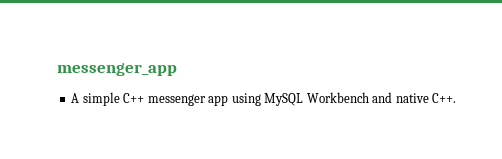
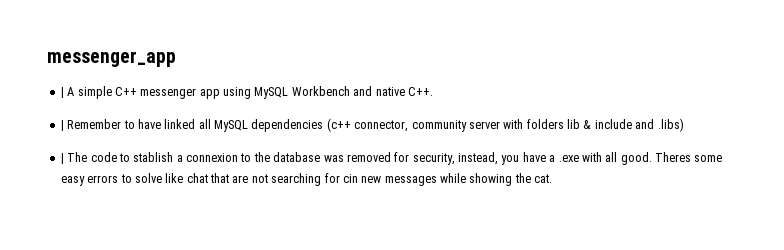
- A simple C++ messenger app using MySQL Workbench and native C++.
+ | A simple C++ messenger app using MySQL Workbench and native C++.
+ | Remember to have linked all MySQL dependencies (c++ connector, community server with folders lib & include and .libs)
+ | The code to stablish a connexion to the database was removed for security, instead, you have a .exe with all good. Theres some easy errors to solve like chat that are not searching for cin new messages while showing the cat.

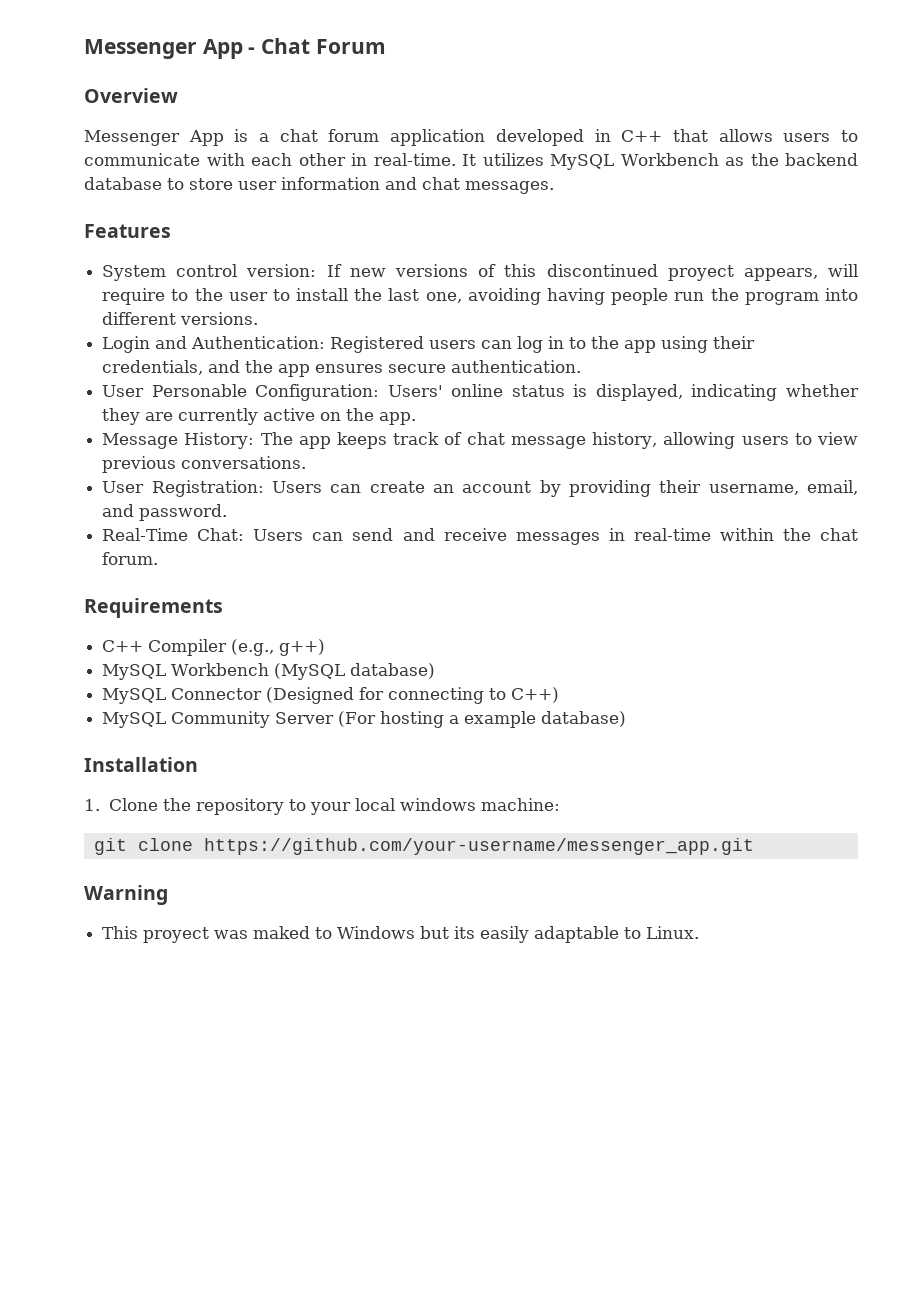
- messenger_app
- | A simple C++ messenger app using MySQL Workbench and native C++.
- | Remember to have linked all MySQL dependencies (c++ connector, community server with folders lib & include and .libs)
- | The code to stablish a connexion to the database was removed for security, instead, you have a .exe with all good. Theres some easy errors to solve like chat that are not searching for cin new messages while showing the cat.
+ Messenger App - Chat Forum
+ Overview
+ Messenger App is a chat forum application developed in C++ that allows users to communicate with each other in real-time. It utilizes MySQL Workbench as the backend database to store user information and chat messages.
+ Features
+ System control version: If new versions of this discontinued proyect appears, will require to the user to install the last one, avoiding having people run the program into different versions.
+ Login and Authentication: Registered users can log in to the app using their credentials, and the app ensures secure authentication.
+ User Personable Configuration: Users' online status is displayed, indicating whether they are currently active on the app.
+ Message History: The app keeps track of chat message history, allowing users to view previous conversations.
+ User Registration: Users can create an account by providing their username, email, and password.
+ Real-Time Chat: Users can send and receive messages in real-time within the chat forum.
+ Requirements
+ C++ Compiler (e.g., g++)
+ MySQL Workbench (MySQL database)
+ MySQL Connector (Designed for connecting to C++)
+ MySQL Community Server (For hosting a example database)
+ Installation
+ 1. Clone the repository to your local windows machine:
+ git clone https://github.com/your-username/messenger_app.git
+ Warning
+ This proyect was maked to Windows but its easily adaptable to Linux.

